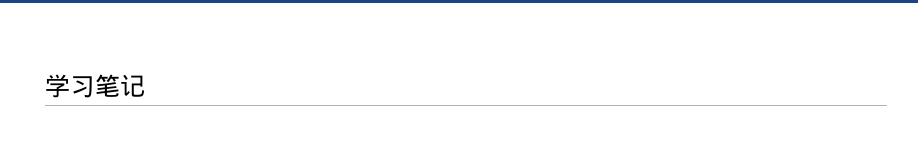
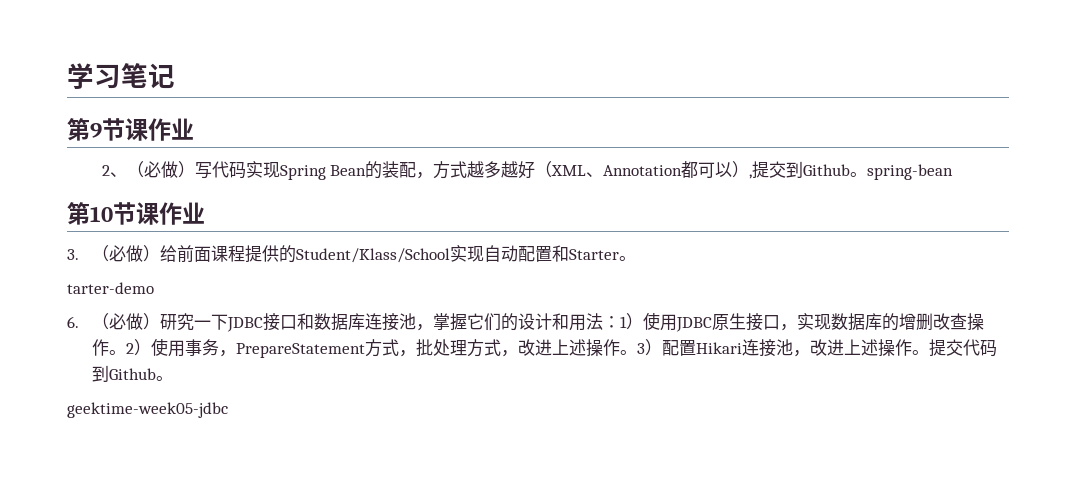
+ 第9节课作业
+ 2、（必做）写代码实现Spring Bean的装配，方式越多越好（XML、Annotation都可以）,提交到Github。spring-bean
+ 第10节课作业
+ 3.（必做）给前面课程提供的Student/Klass/School实现自动配置和Starter。
+ tarter-demo
+ 6.（必做）研究一下JDBC接口和数据库连接池，掌握它们的设计和用法：1）使用JDBC原生接口，实现数据库的增删改查操作。2）使用事务，PrepareStatement方式，批处理方式，改进上述操作。3）配置Hikari连接池，改进上述操作。提交代码到Github。
+ geektime-week05-jdbc

